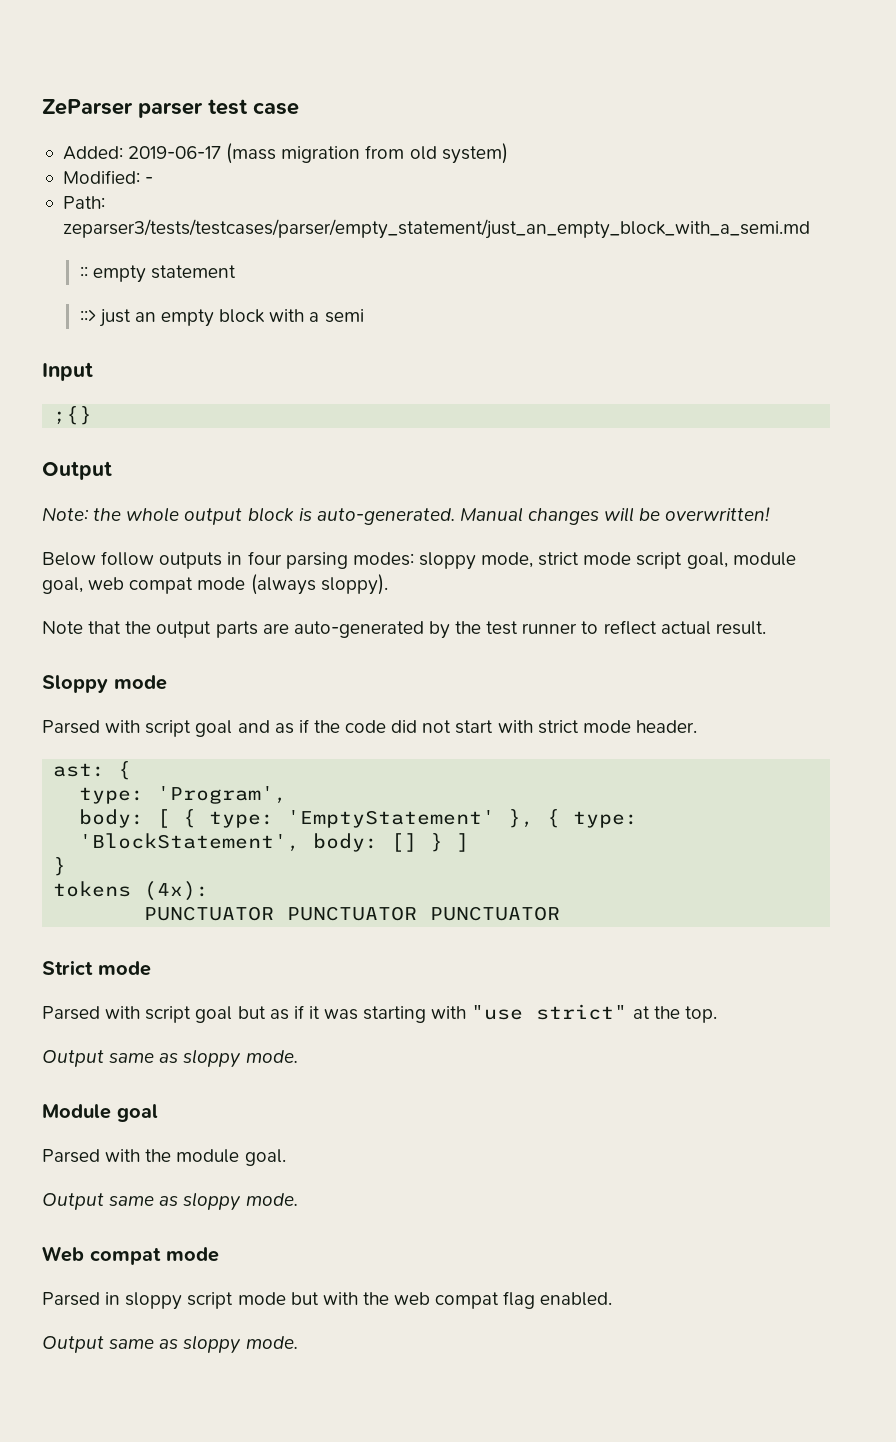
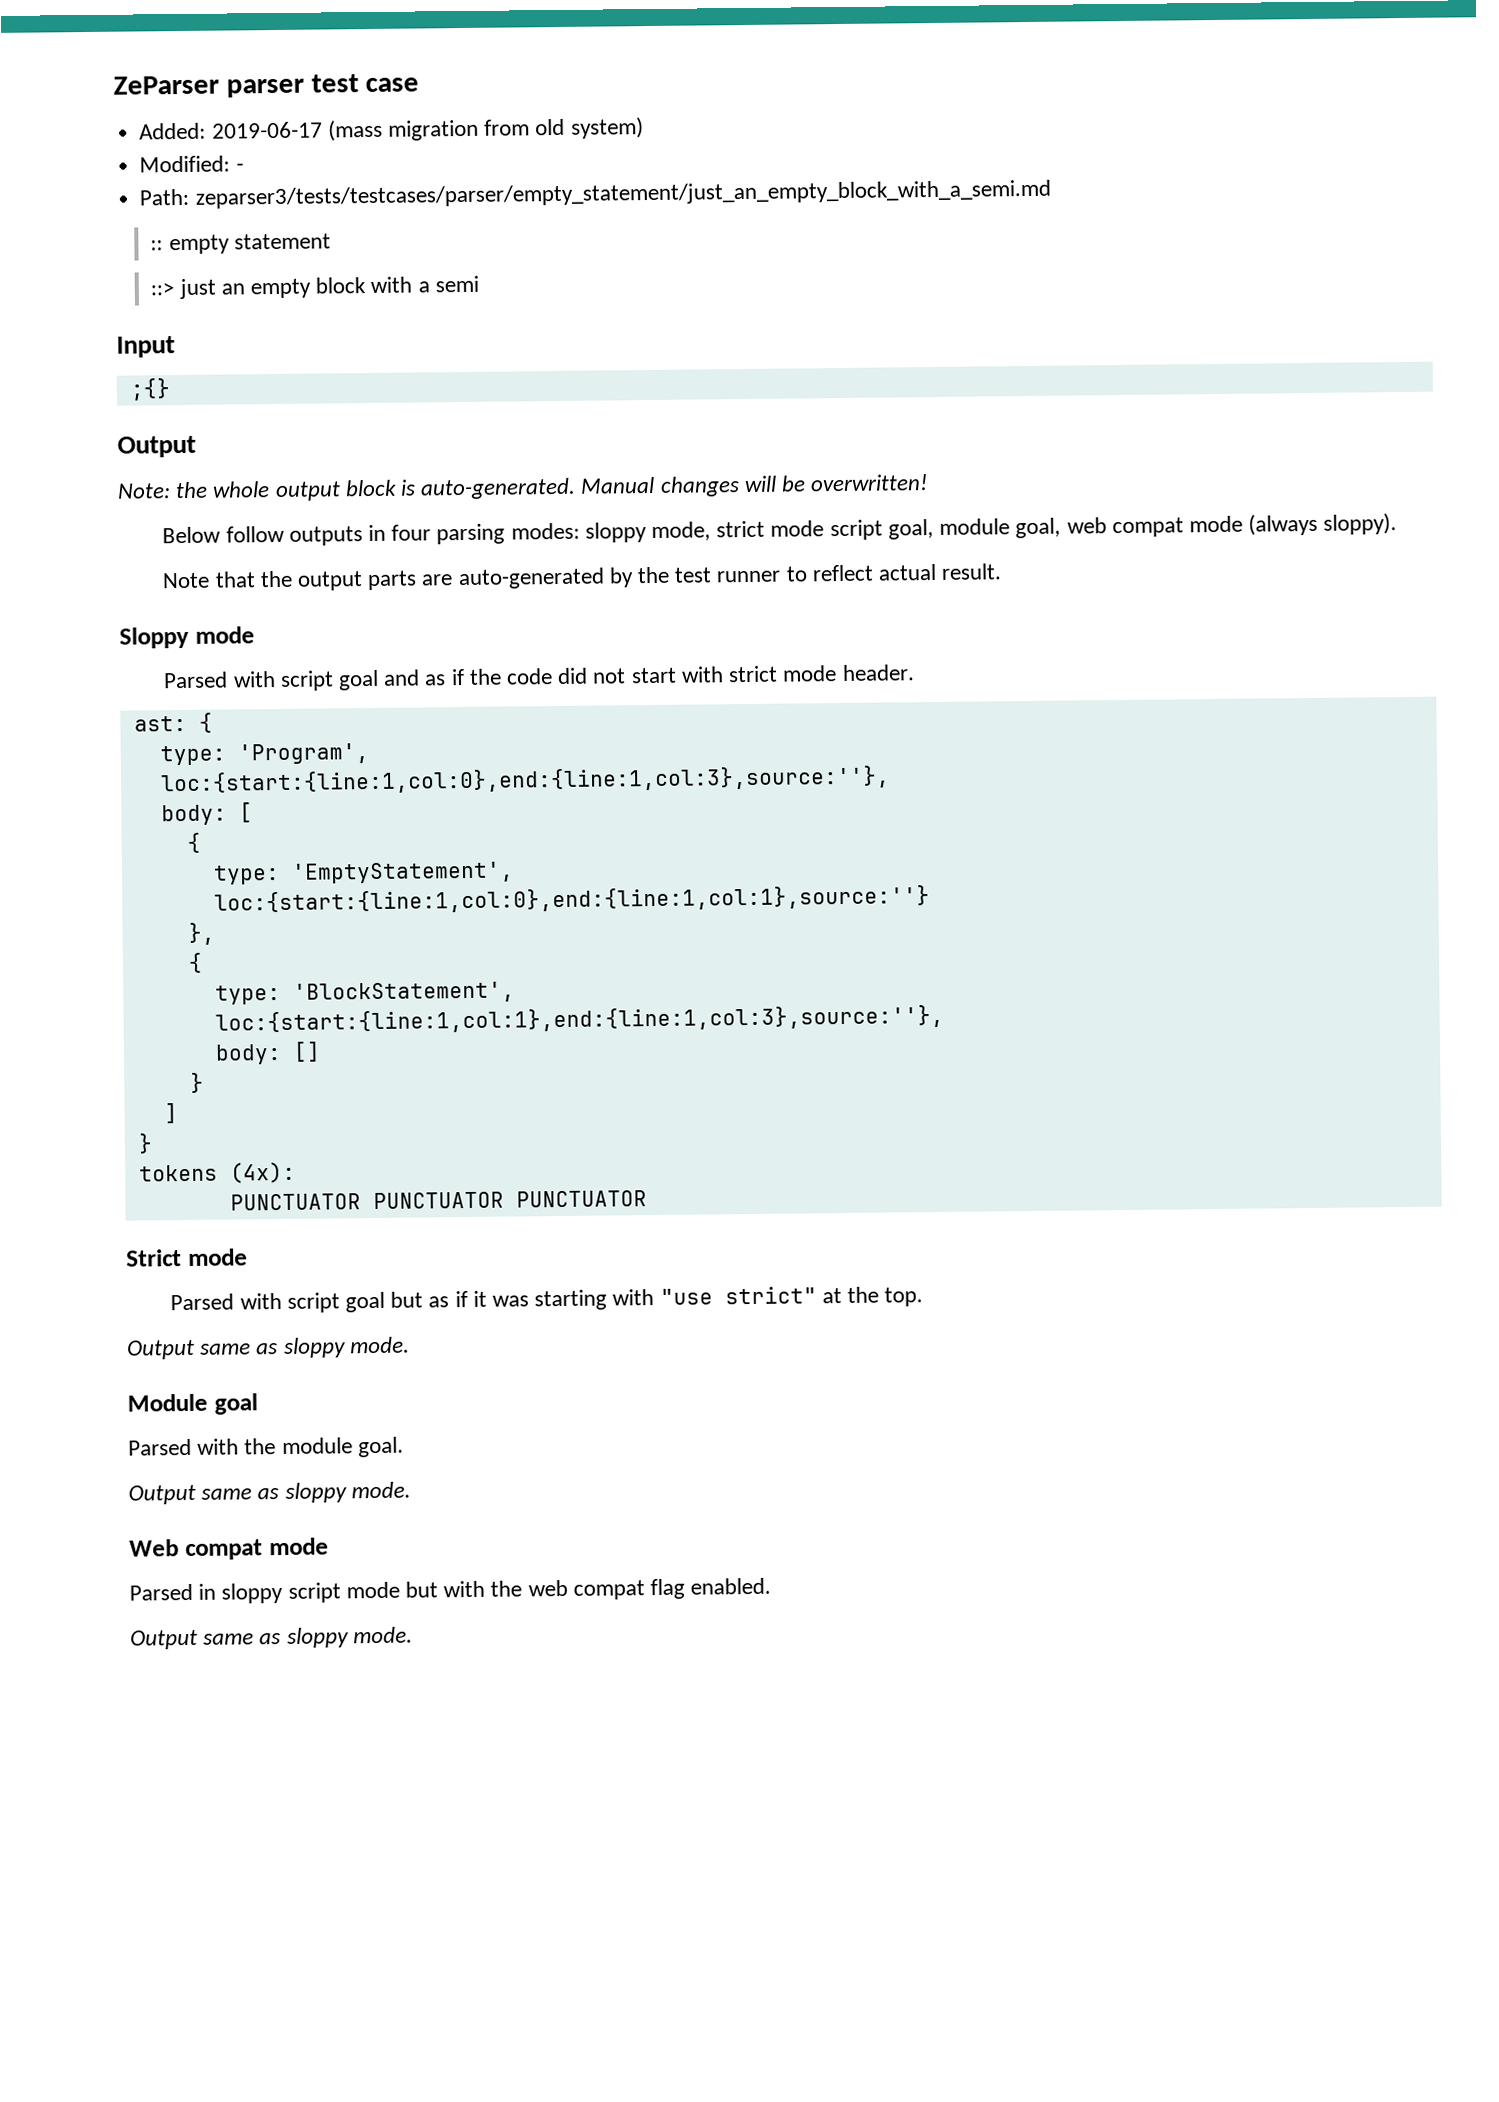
+ loc:{start:{line:1,col:0},end:{line:1,col:3},source:''},
- body: [ { type: 'EmptyStatement' }, { type: 'BlockStatement', body: [] } ]
+ body: [
+ {
+ type: 'EmptyStatement',
+ loc:{start:{line:1,col:0},end:{line:1,col:1},source:''}
+ },
+ {
+ type: 'BlockStatement',
+ loc:{start:{line:1,col:1},end:{line:1,col:3},source:''},
+ body: []
+ }
+ ]

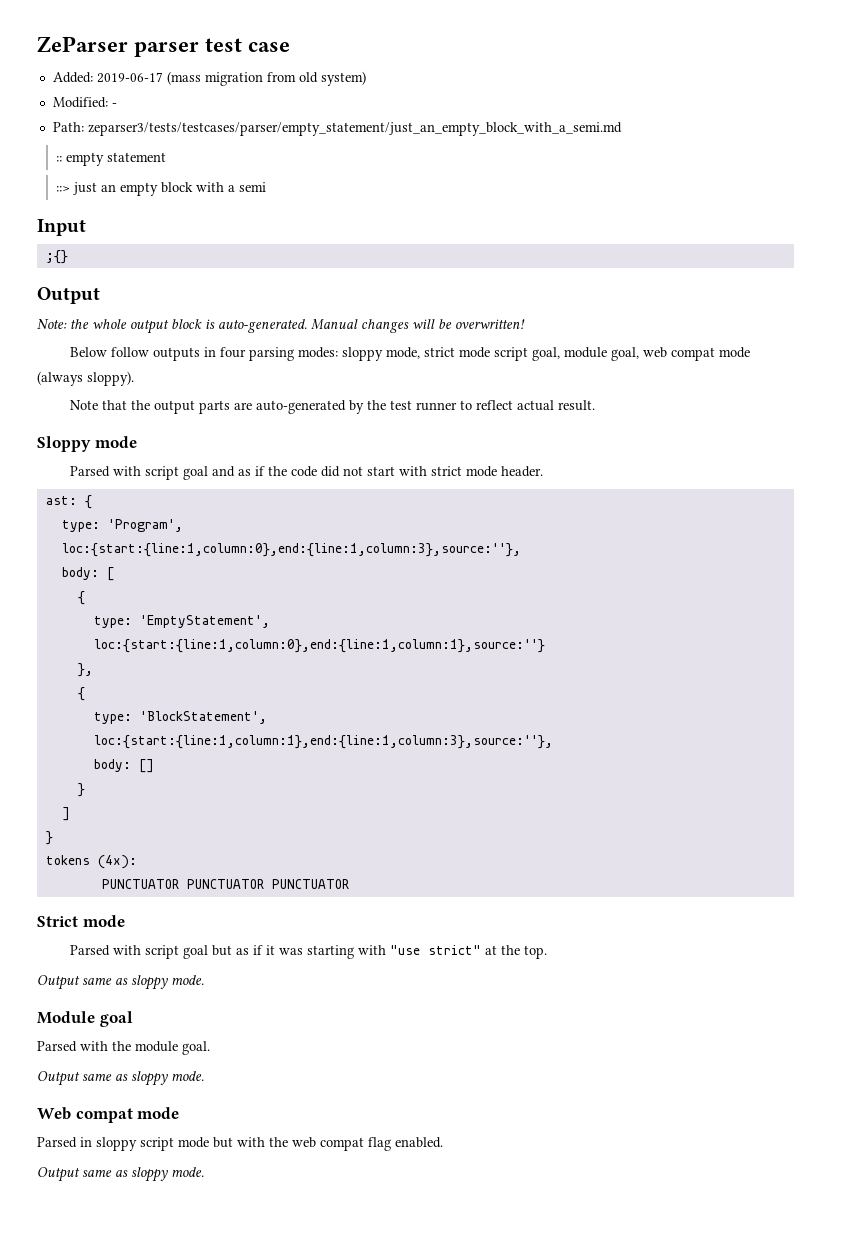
- loc:{start:{line:1,col:0},end:{line:1,col:3},source:''},
+ loc:{start:{line:1,column:0},end:{line:1,column:3},source:''},
- loc:{start:{line:1,col:0},end:{line:1,col:1},source:''}
+ loc:{start:{line:1,column:0},end:{line:1,column:1},source:''}
- loc:{start:{line:1,col:1},end:{line:1,col:3},source:''},
+ loc:{start:{line:1,column:1},end:{line:1,column:3},source:''},

